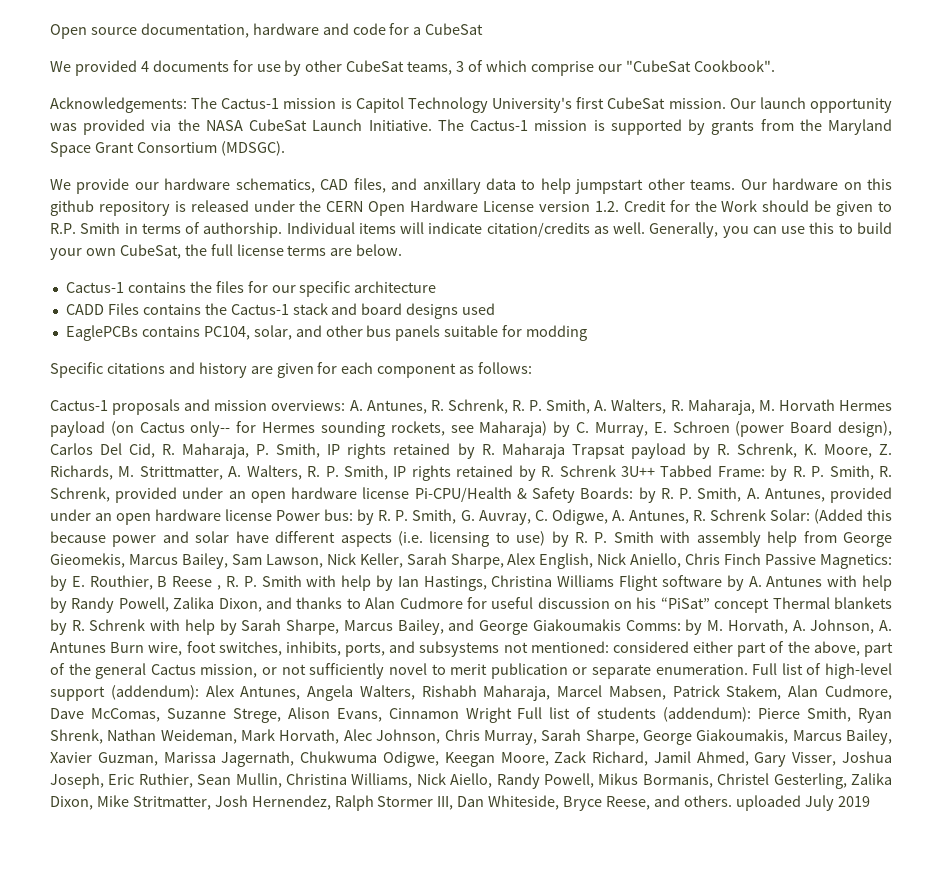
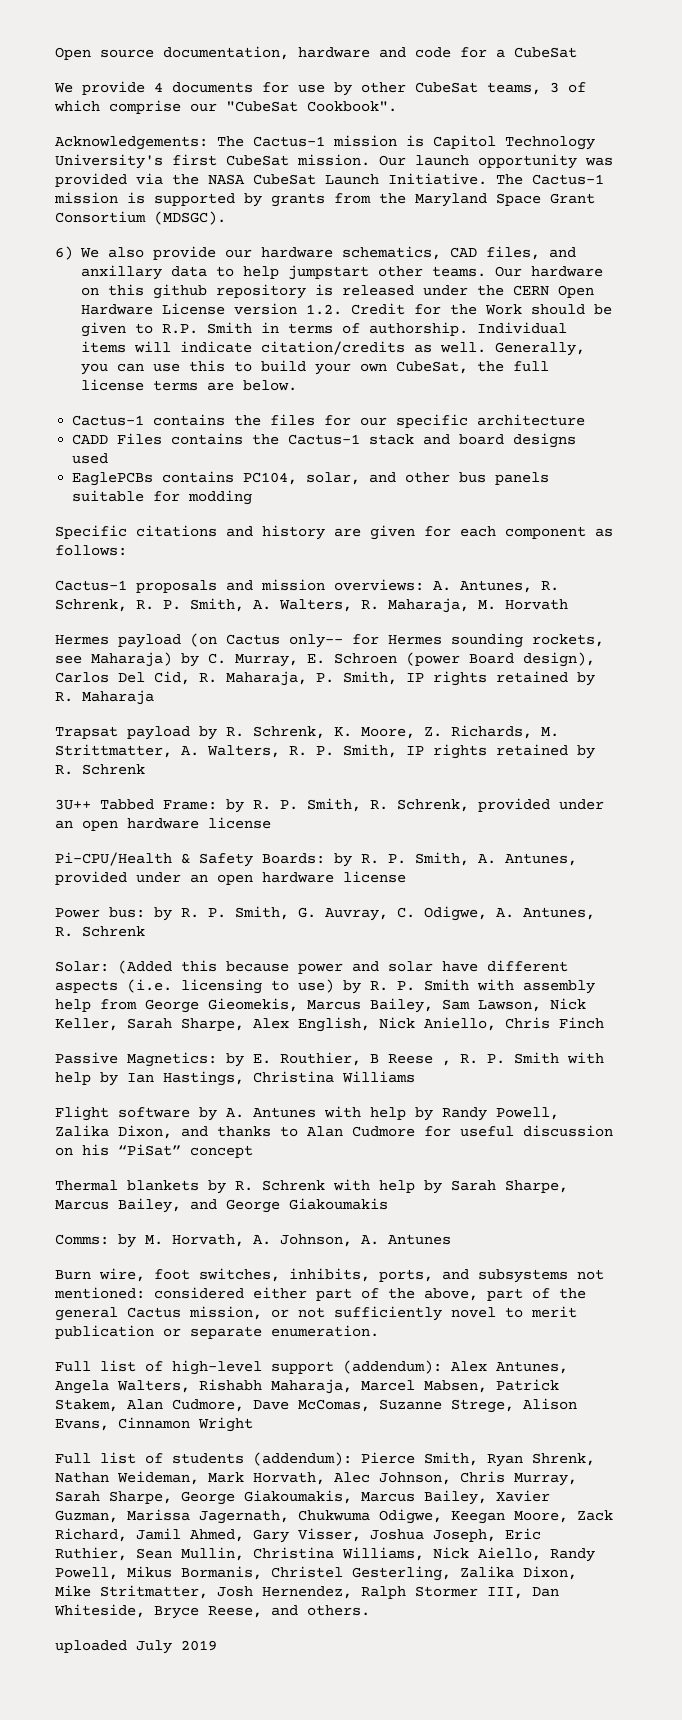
- We provided 4 documents for use by other CubeSat teams, 3 of which comprise our "CubeSat Cookbook".
+ We provide 4 documents for use by other CubeSat teams, 3 of which comprise our "CubeSat Cookbook".
- We provide our hardware schematics, CAD files, and anxillary data to help jumpstart other teams.
+ 6) We also provide our hardware schematics, CAD files, and anxillary data to help jumpstart other teams.
- A. Antunes, R. Schrenk, R. P. Smith, A. Walters, R. Maharaja, M. Horvath Hermes payload (on Cactus only-- for Hermes sounding rockets, see Maharaja) by C. Murray, E. Schroen (power Board design), Carlos Del Cid, R. Maharaja, P. Smith, IP rights retained by R. Maharaja Trapsat payload by R. Schrenk, K. Moore, Z. Richards, M. Strittmatter, A. Walters, R. P. Smith, IP rights retained by R. Schrenk 3U++ Tabbed Frame:
+ A. Antunes, R. Schrenk, R. P. Smith, A. Walters, R. Maharaja, M. Horvath
+ Hermes payload (on Cactus only-- for Hermes sounding rockets, see Maharaja) by C. Murray, E. Schroen (power Board design), Carlos Del Cid, R. Maharaja, P. Smith, IP rights retained by R. Maharaja
+ Trapsat payload by R. Schrenk, K. Moore, Z. Richards, M. Strittmatter, A. Walters, R. P. Smith, IP rights retained by R. Schrenk
+ 3U++ Tabbed Frame:
- by R. P. Smith, R. Schrenk, provided under an open hardware license Pi-CPU/Health & Safety Boards:
+ by R. P. Smith, R. Schrenk, provided under an open hardware license
+ Pi-CPU/Health & Safety Boards:
- by R. P. Smith, A. Antunes, provided under an open hardware license Power bus:
+ by R. P. Smith, A. Antunes, provided under an open hardware license
+ Power bus:
- by R. P. Smith, G. Auvray, C. Odigwe, A. Antunes, R. Schrenk Solar:
+ by R. P. Smith, G. Auvray, C. Odigwe, A. Antunes, R. Schrenk
+ Solar:
- (Added this because power and solar have different aspects (i.e. licensing to use) by R. P. Smith with assembly help from George Gieomekis, Marcus Bailey, Sam Lawson, Nick Keller, Sarah Sharpe, Alex English, Nick Aniello, Chris Finch Passive Magnetics:
+ (Added this because power and solar have different aspects (i.e. licensing to use) by R. P. Smith with assembly help from George Gieomekis, Marcus Bailey, Sam Lawson, Nick Keller, Sarah Sharpe, Alex English, Nick Aniello, Chris Finch
+ Passive Magnetics:
- by E. Routhier, B Reese , R. P. Smith with help by Ian Hastings, Christina Williams Flight software by A. Antunes with help by Randy Powell, Zalika Dixon, and thanks to Alan Cudmore for useful discussion on his “PiSat” concept Thermal blankets by R. Schrenk with help by Sarah Sharpe, Marcus Bailey, and George Giakoumakis Comms:
+ by E. Routhier, B Reese , R. P. Smith with help by Ian Hastings, Christina Williams
+ Flight software by A. Antunes with help by Randy Powell, Zalika Dixon, and thanks to Alan Cudmore for useful discussion on his “PiSat” concept
+ Thermal blankets by R. Schrenk with help by Sarah Sharpe, Marcus Bailey, and George Giakoumakis
+ Comms:
- by M. Horvath, A. Johnson, A. Antunes Burn wire, foot switches, inhibits, ports, and subsystems not mentioned:
+ by M. Horvath, A. Johnson, A. Antunes
+ Burn wire, foot switches, inhibits, ports, and subsystems not mentioned:
- considered either part of the above, part of the general Cactus mission, or not sufficiently novel to merit publication or separate enumeration. Full list of high-level support (addendum):
+ considered either part of the above, part of the general Cactus mission, or not sufficiently novel to merit publication or separate enumeration.
+ Full list of high-level support (addendum):
- Alex Antunes, Angela Walters, Rishabh Maharaja, Marcel Mabsen, Patrick Stakem, Alan Cudmore, Dave McComas, Suzanne Strege, Alison Evans, Cinnamon Wright Full list of students (addendum):
+ Alex Antunes, Angela Walters, Rishabh Maharaja, Marcel Mabsen, Patrick Stakem, Alan Cudmore, Dave McComas, Suzanne Strege, Alison Evans, Cinnamon Wright
+ Full list of students (addendum):
- Pierce Smith, Ryan Shrenk, Nathan Weideman, Mark Horvath, Alec Johnson, Chris Murray, Sarah Sharpe, George Giakoumakis, Marcus Bailey, Xavier Guzman, Marissa Jagernath, Chukwuma Odigwe, Keegan Moore, Zack Richard, Jamil Ahmed, Gary Visser, Joshua Joseph, Eric Ruthier, Sean Mullin, Christina Williams, Nick Aiello, Randy Powell, Mikus Bormanis, Christel Gesterling, Zalika Dixon, Mike Stritmatter, Josh Hernendez, Ralph Stormer III, Dan Whiteside, Bryce Reese, and others. uploaded July 2019
+ Pierce Smith, Ryan Shrenk, Nathan Weideman, Mark Horvath, Alec Johnson, Chris Murray, Sarah Sharpe, George Giakoumakis, Marcus Bailey, Xavier Guzman, Marissa Jagernath, Chukwuma Odigwe, Keegan Moore, Zack Richard, Jamil Ahmed, Gary Visser, Joshua Joseph, Eric Ruthier, Sean Mullin, Christina Williams, Nick Aiello, Randy Powell, Mikus Bormanis, Christel Gesterling, Zalika Dixon, Mike Stritmatter, Josh Hernendez, Ralph Stormer III, Dan Whiteside, Bryce Reese, and others.
+ uploaded July 2019

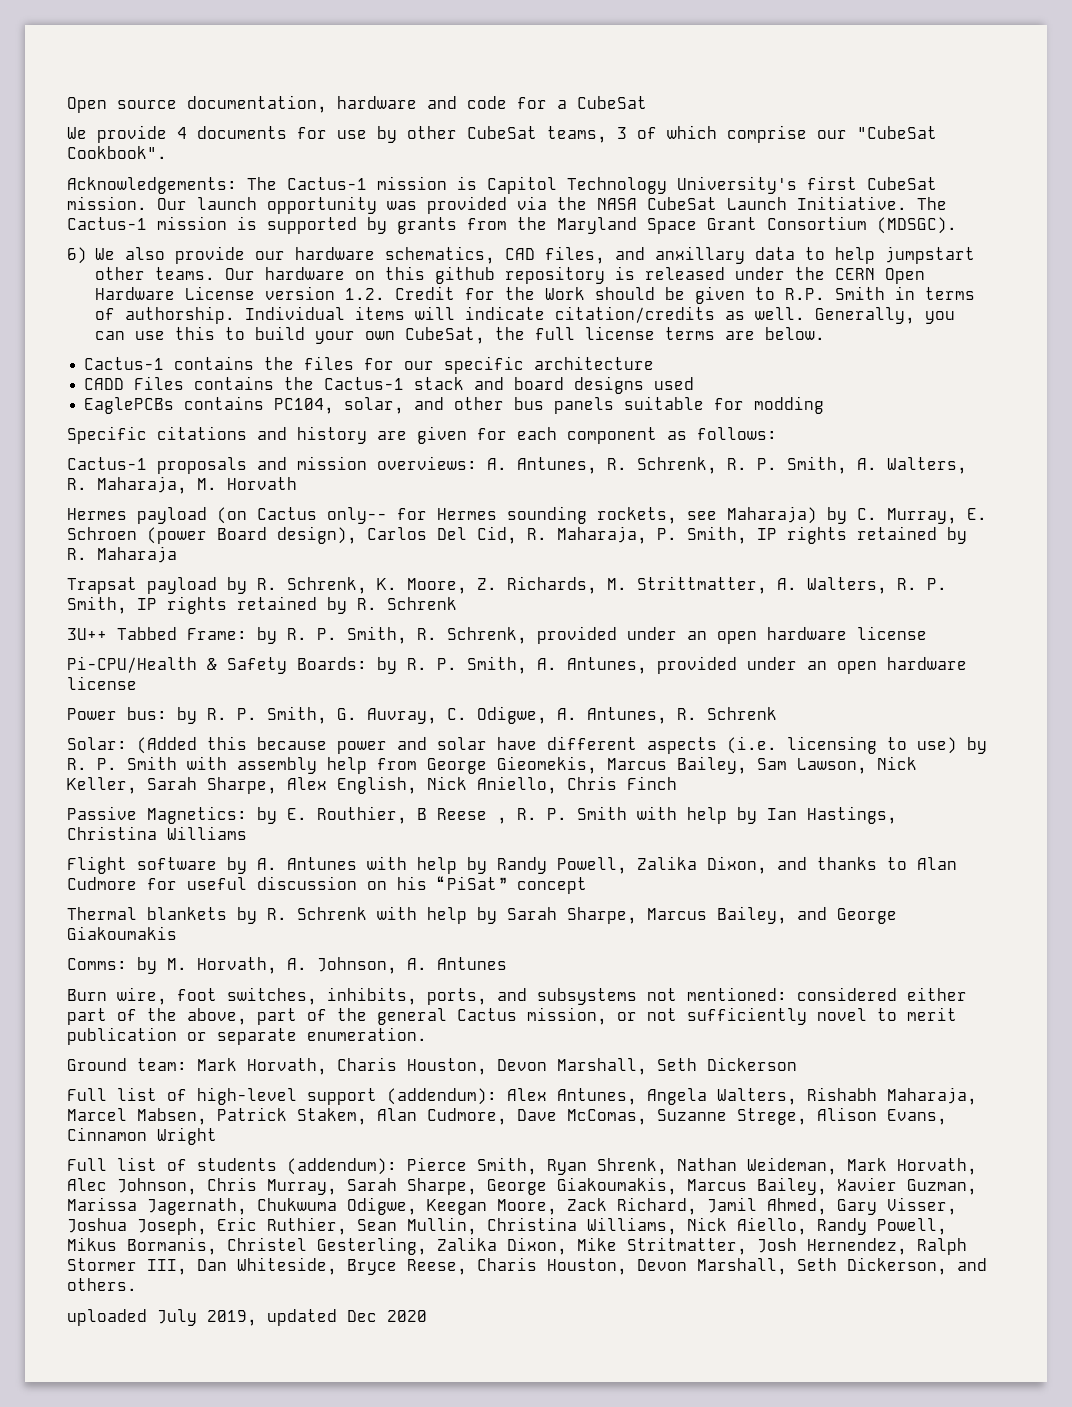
+ Ground team: Mark Horvath, Charis Houston, Devon Marshall, Seth Dickerson
- Pierce Smith, Ryan Shrenk, Nathan Weideman, Mark Horvath, Alec Johnson, Chris Murray, Sarah Sharpe, George Giakoumakis, Marcus Bailey, Xavier Guzman, Marissa Jagernath, Chukwuma Odigwe, Keegan Moore, Zack Richard, Jamil Ahmed, Gary Visser, Joshua Joseph, Eric Ruthier, Sean Mullin, Christina Williams, Nick Aiello, Randy Powell, Mikus Bormanis, Christel Gesterling, Zalika Dixon, Mike Stritmatter, Josh Hernendez, Ralph Stormer III, Dan Whiteside, Bryce Reese, and others.
+ Pierce Smith, Ryan Shrenk, Nathan Weideman, Mark Horvath, Alec Johnson, Chris Murray, Sarah Sharpe, George Giakoumakis, Marcus Bailey, Xavier Guzman, Marissa Jagernath, Chukwuma Odigwe, Keegan Moore, Zack Richard, Jamil Ahmed, Gary Visser, Joshua Joseph, Eric Ruthier, Sean Mullin, Christina Williams, Nick Aiello, Randy Powell, Mikus Bormanis, Christel Gesterling, Zalika Dixon, Mike Stritmatter, Josh Hernendez, Ralph Stormer III, Dan Whiteside, Bryce Reese, Charis Houston, Devon Marshall, Seth Dickerson, and others.
- uploaded July 2019
+ uploaded July 2019, updated Dec 2020

